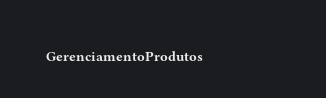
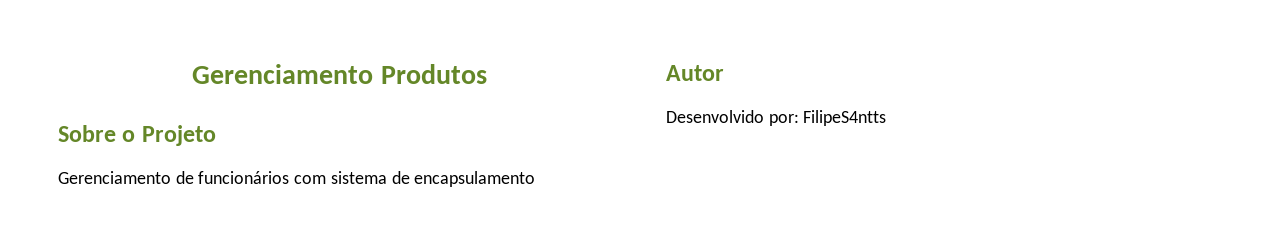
- GerenciamentoProdutos
+ Gerenciamento Produtos
+ Sobre o Projeto
+ Gerenciamento de funcionários com sistema de encapsulamento
+ Autor
+ Desenvolvido por: FilipeS4ntts

